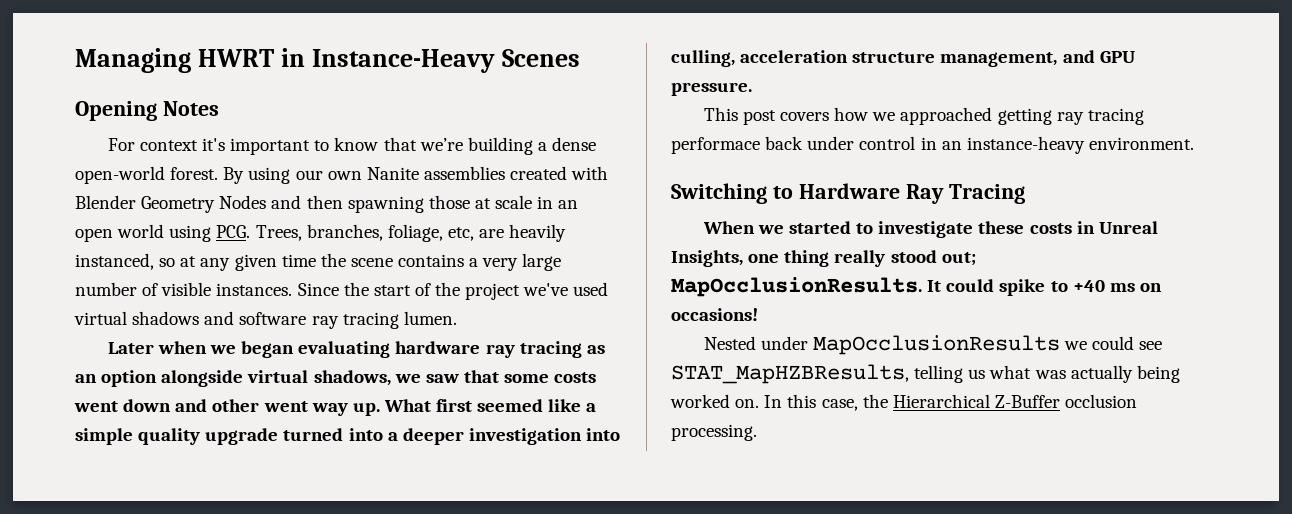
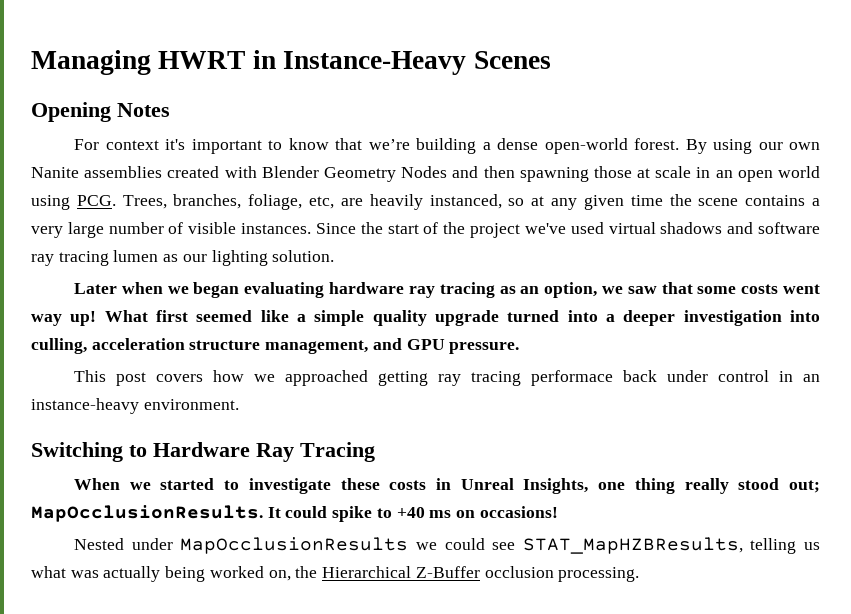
- Since the start of the project we've used virtual shadows and software ray tracing lumen.
+ Since the start of the project we've used virtual shadows and software ray tracing lumen as our lighting solution.
- Later when we began evaluating hardware ray tracing as an option alongside virtual shadows, we saw that some costs went down and other went way up.
+ Later when we began evaluating hardware ray tracing as an option, we saw that some costs went way up!
- Nested under MapOcclusionResults we could see STAT_MapHZBResults, telling us what was actually being worked on. In this case, the Hierarchical Z-Buffer occlusion processing.
+ Nested under MapOcclusionResults we could see STAT_MapHZBResults, telling us what was actually being worked on, the Hierarchical Z-Buffer occlusion processing.

